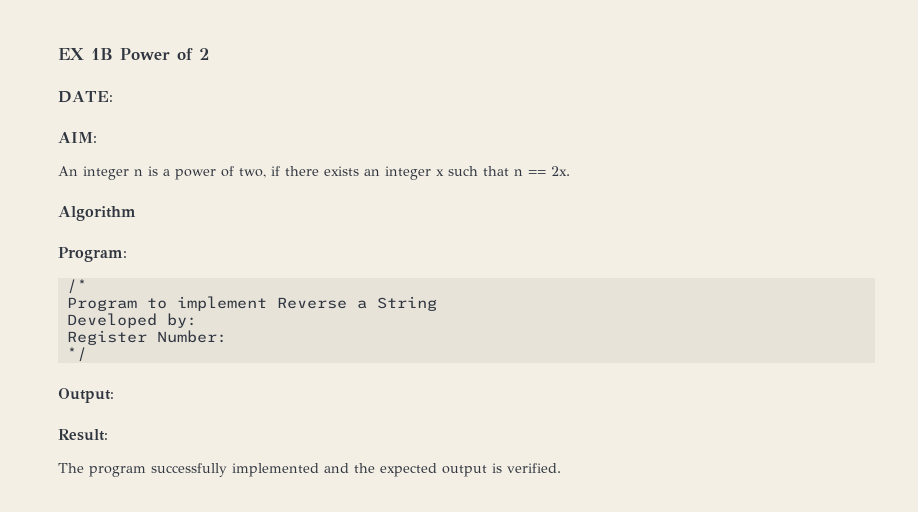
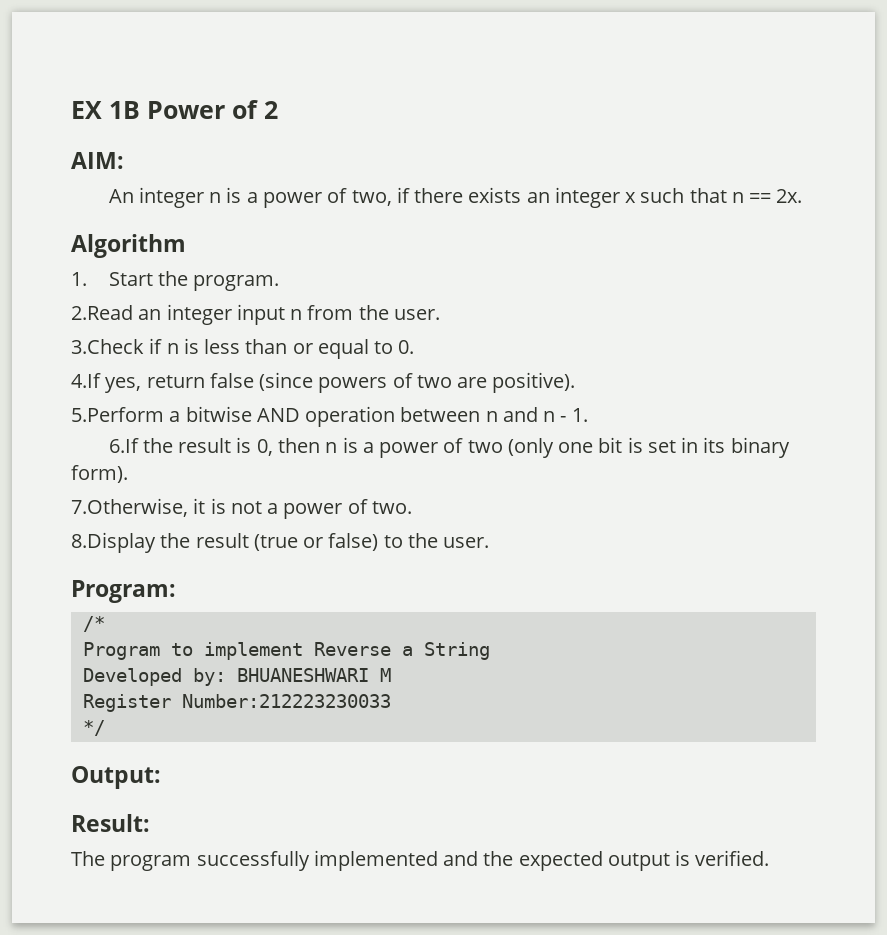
- DATE:
+ 1. Start the program.
+ 2.Read an integer input n from the user.
+ 3.Check if n is less than or equal to 0.
+ 4.If yes, return false (since powers of two are positive).
+ 5.Perform a bitwise AND operation between n and n - 1.
+ 6.If the result is 0, then n is a power of two (only one bit is set in its binary form).
+ 7.Otherwise, it is not a power of two.
+ 8.Display the result (true or false) to the user.
- Developed by:
+ Developed by: BHUANESHWARI M
- Register Number:
+ Register Number:212223230033

